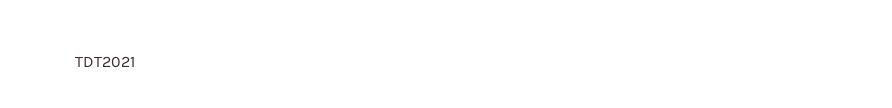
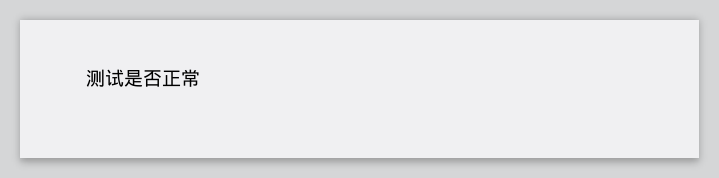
- TDT2021
+ 测试是否正常

